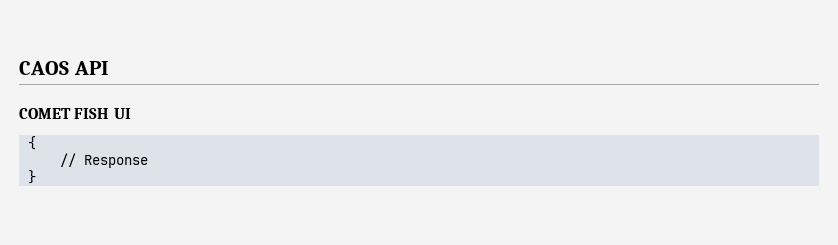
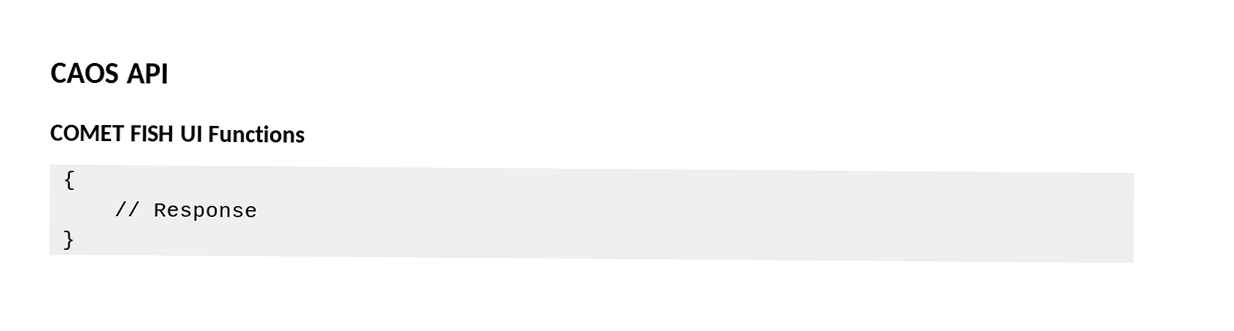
- COMET FISH UI
+ COMET FISH UI Functions

